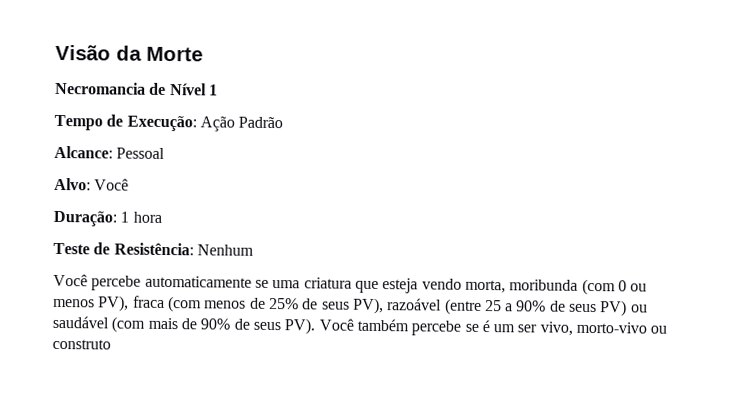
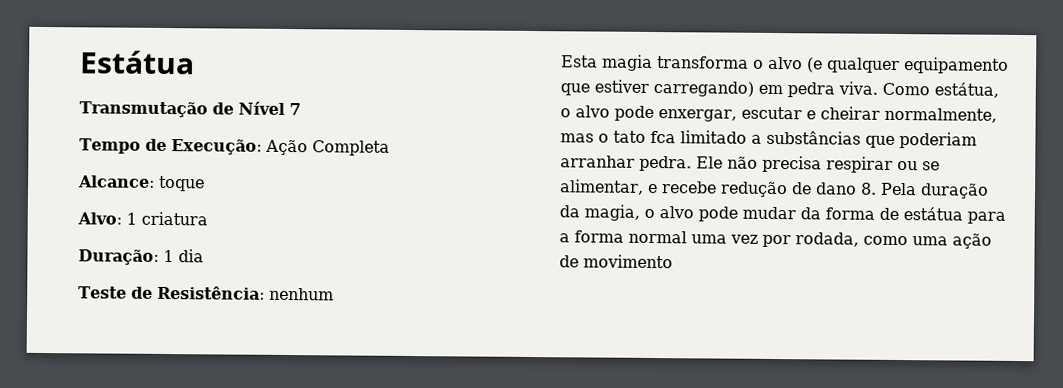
- Visão da Morte
- Necromancia de Nível 1
+ Estátua
+ Transmutação de Nível 7
- Tempo de Execução: Ação Padrão
+ Tempo de Execução: Ação Completa
- Alcance: Pessoal
+ Alcance: toque
- Alvo: Você
+ Alvo: 1 criatura
- Duração: 1 hora
+ Duração: 1 dia
- Teste de Resistência: Nenhum
- Você percebe automaticamente se uma criatura que esteja vendo morta, moribunda (com 0 ou menos PV), fraca (com menos de 25% de seus PV), razoável (entre 25 a 90% de seus PV) ou saudável (com mais de 90% de seus PV). Você também percebe se é um ser vivo, morto-vivo ou construto
+ Teste de Resistência: nenhum
+ Esta magia transforma o alvo (e qualquer equipamento que estiver carregando) em pedra viva. Como estátua, o alvo pode enxergar, escutar e cheirar normalmente, mas o tato fca limitado a substâncias que poderiam arranhar pedra. Ele não precisa respirar ou se alimentar, e recebe redução de dano 8. Pela duração da magia, o alvo pode mudar da forma de estátua para a forma normal uma vez por rodada, como uma ação de movimento

